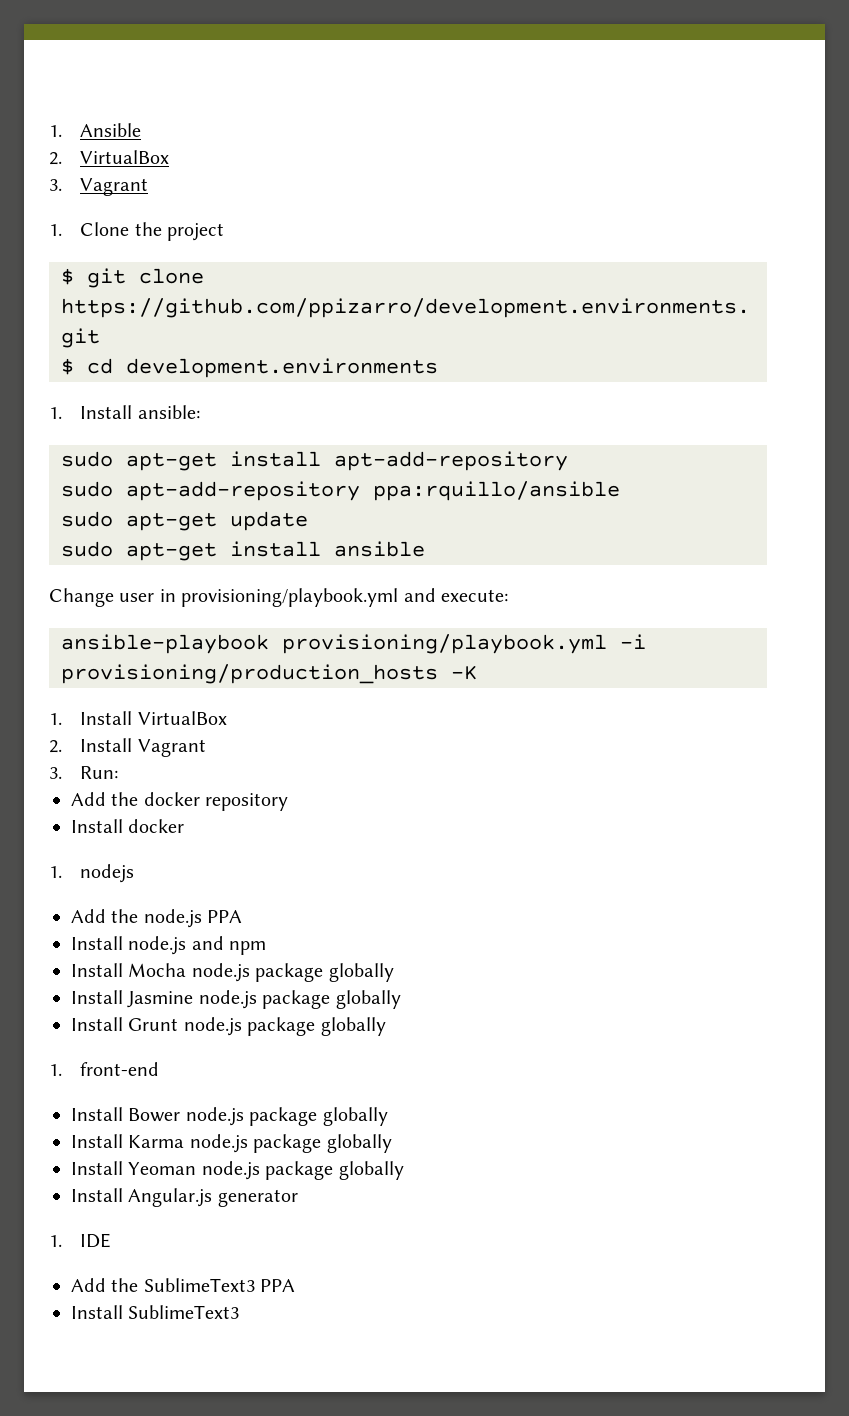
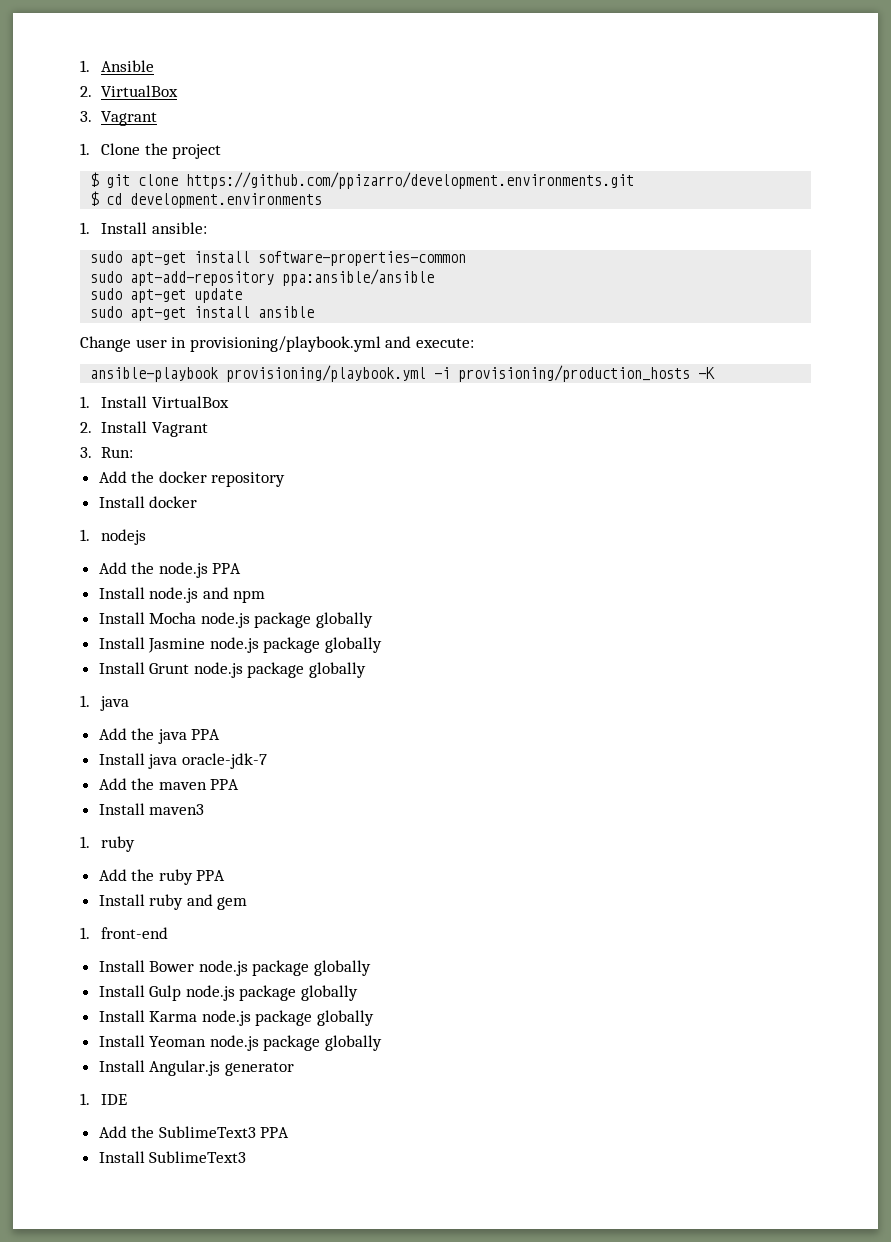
- sudo apt-get install apt-add-repository
+ sudo apt-get install software-properties-common
- sudo apt-add-repository ppa:rquillo/ansible
+ sudo apt-add-repository ppa:ansible/ansible
+ 1. java
+ Add the java PPA
+ Install java oracle-jdk-7
+ Add the maven PPA
+ Install maven3
+ 1. ruby
+ Add the ruby PPA
+ Install ruby and gem
+ Install Gulp node.js package globally

